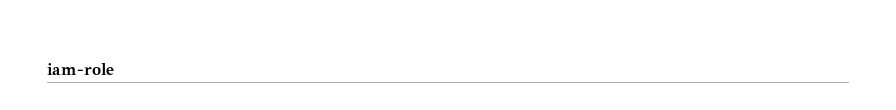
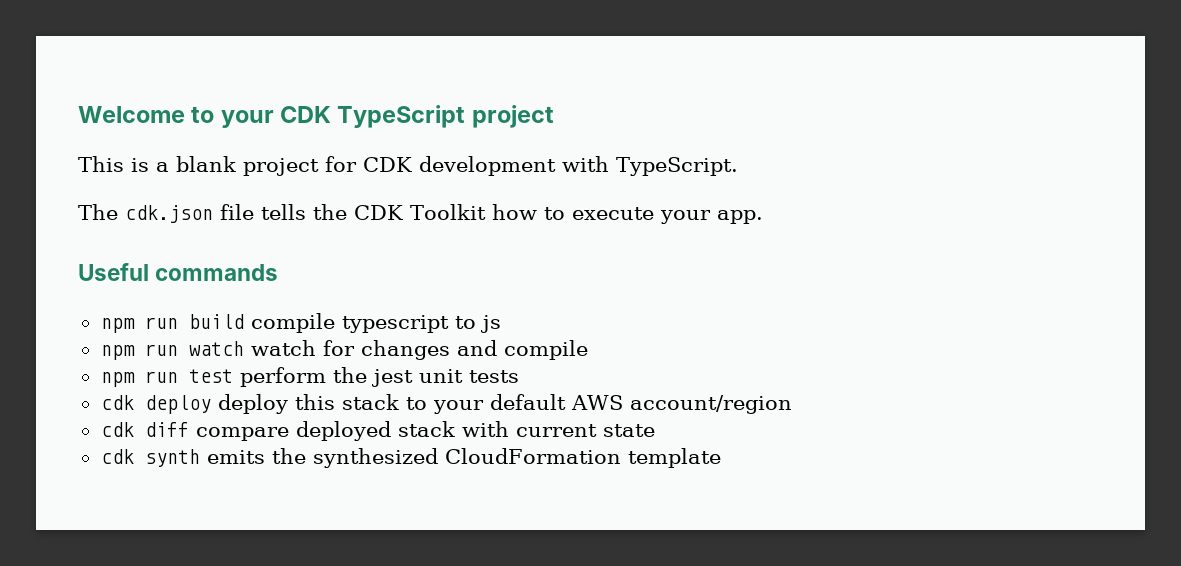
- iam-role
+ Welcome to your CDK TypeScript project
+ This is a blank project for CDK development with TypeScript.
+ The cdk.json file tells the CDK Toolkit how to execute your app.
+ Useful commands
+ npm run build compile typescript to js
+ npm run watch watch for changes and compile
+ npm run test perform the jest unit tests
+ cdk deploy deploy this stack to your default AWS account/region
+ cdk diff compare deployed stack with current state
+ cdk synth emits the synthesized CloudFormation template

